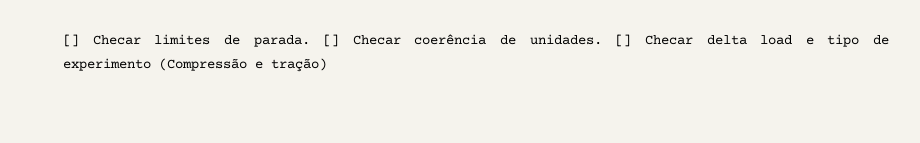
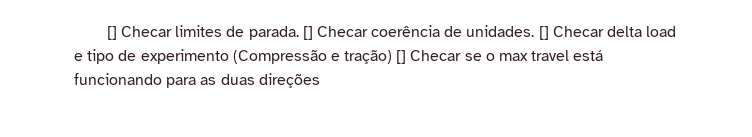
- [] Checar delta load e tipo de experimento (Compressão e tração)
+ [] Checar delta load e tipo de experimento (Compressão e tração) [] Checar se o max travel está funcionando para as duas direções

